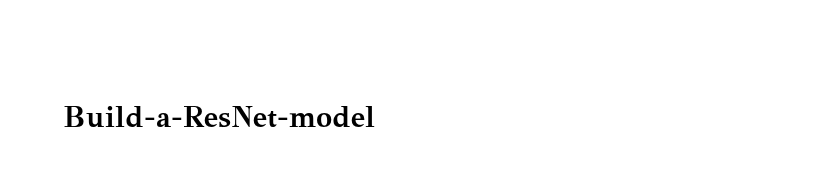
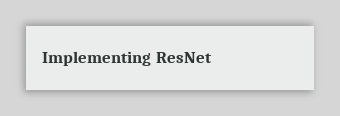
- Build-a-ResNet-model
+ Implementing ResNet

